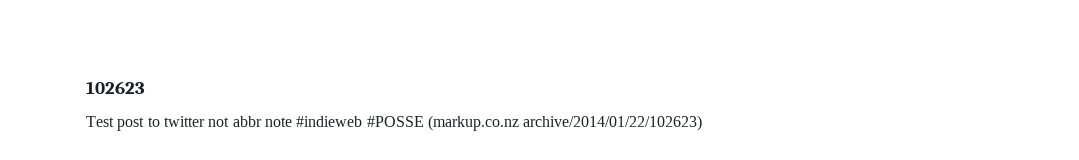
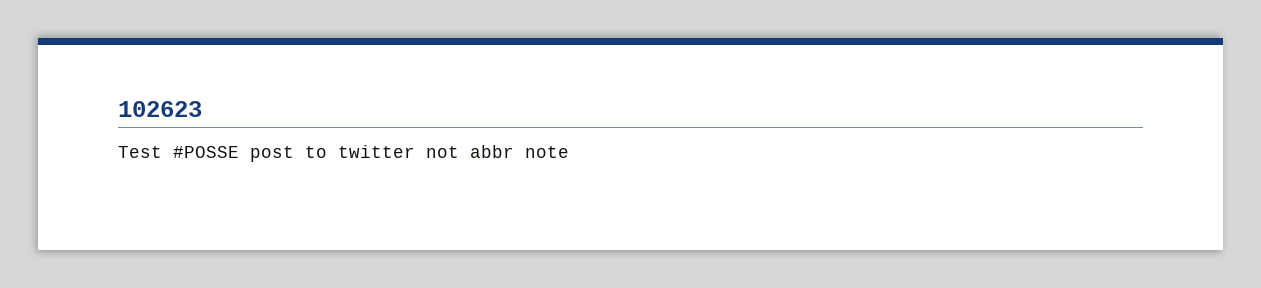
- Test post to twitter not abbr note #indieweb #POSSE (markup.co.nz archive/2014/01/22/102623)
+ Test #POSSE post to twitter not abbr note

